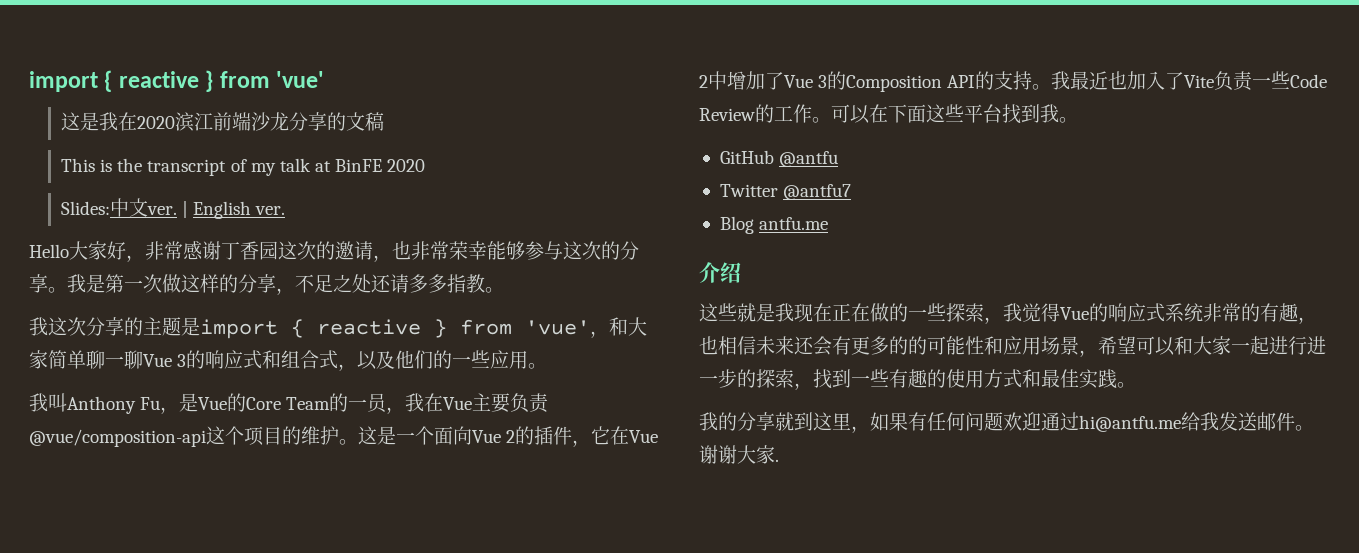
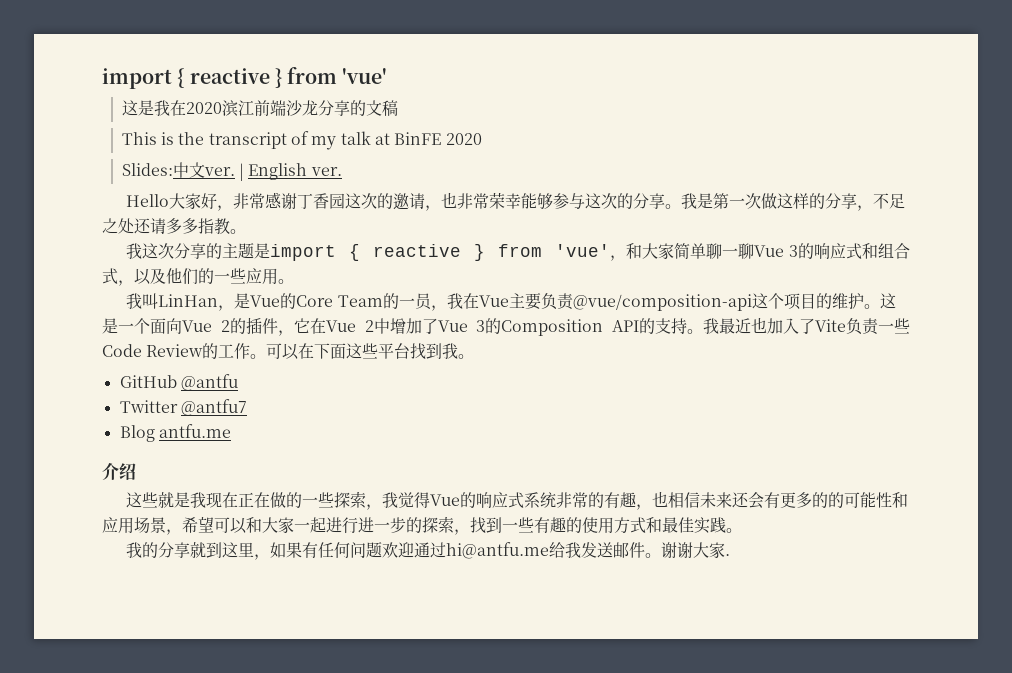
- 我叫Anthony Fu，是Vue的Core Team的一员，我在Vue主要负责@vue/composition-api这个项目的维护。
+ 我叫LinHan，是Vue的Core Team的一员，我在Vue主要负责@vue/composition-api这个项目的维护。

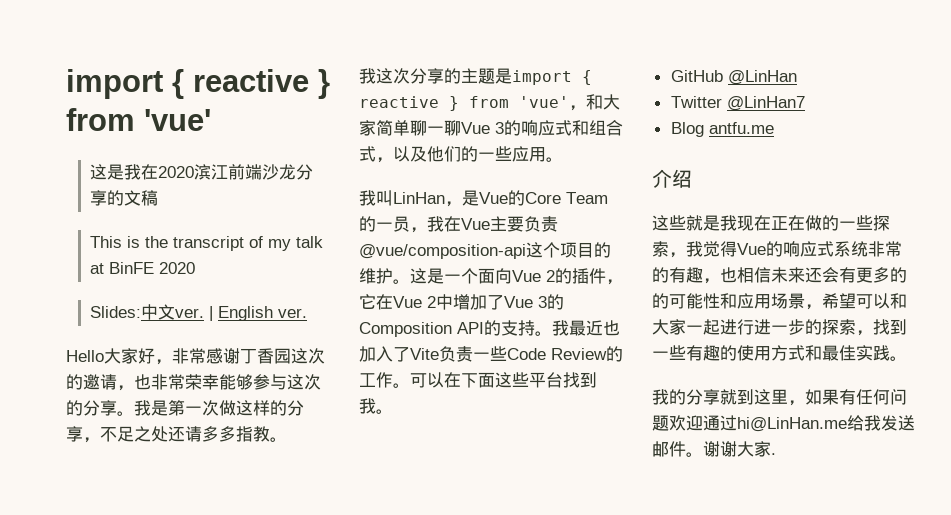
- GitHub @antfu
+ GitHub @LinHan
- Twitter @antfu7
+ Twitter @LinHan7
- 我的分享就到这里，如果有任何问题欢迎通过hi@antfu.me给我发送邮件。
+ 我的分享就到这里，如果有任何问题欢迎通过hi@LinHan.me给我发送邮件。

